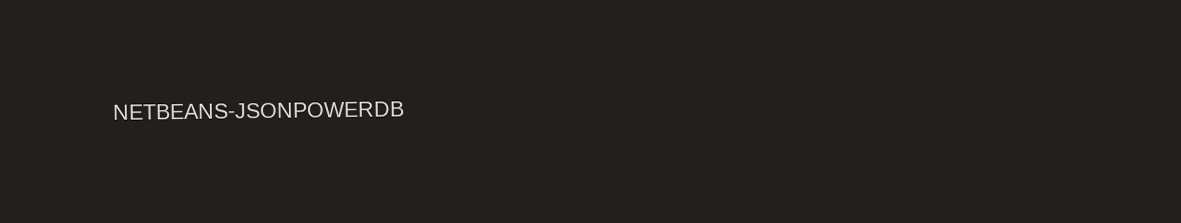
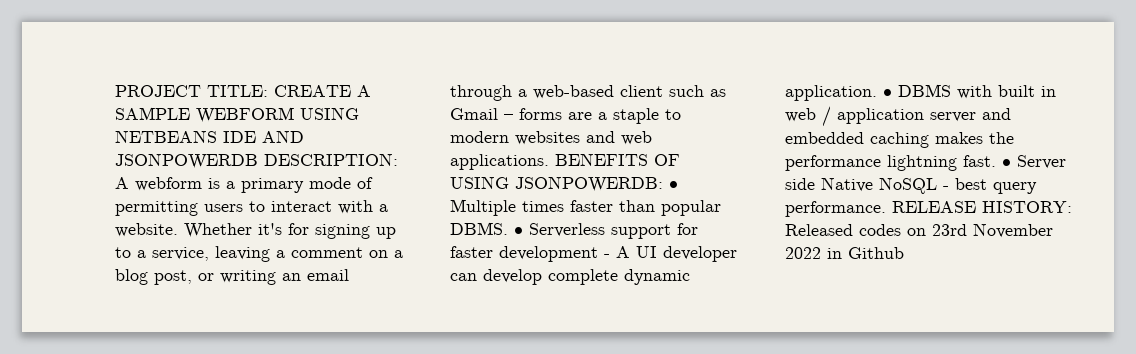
- NETBEANS-JSONPOWERDB
+ PROJECT TITLE: CREATE A SAMPLE WEBFORM USING NETBEANS IDE AND JSONPOWERDB DESCRIPTION: A webform is a primary mode of permitting users to interact with a website. Whether it's for signing up to a service, leaving a comment on a blog post, or writing an email through a web-based client such as Gmail – forms are a staple to modern websites and web applications. BENEFITS OF USING JSONPOWERDB: • Multiple times faster than popular DBMS. • Serverless support for faster development - A UI developer can develop complete dynamic application. • DBMS with built in web / application server and embedded caching makes the performance lightning fast. • Server side Native NoSQL - best query performance. RELEASE HISTORY: Released codes on 23rd November 2022 in Github

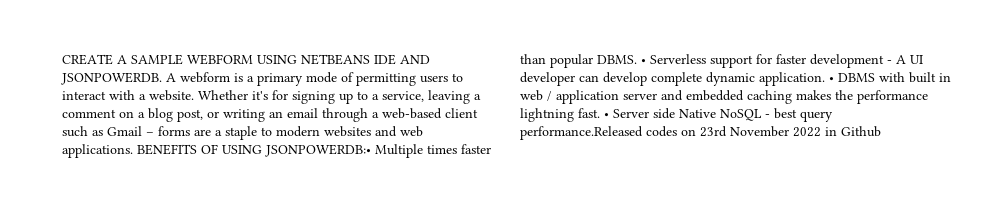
- PROJECT TITLE: CREATE A SAMPLE WEBFORM USING NETBEANS IDE AND JSONPOWERDB DESCRIPTION: A webform is a primary mode of permitting users to interact with a website.
+ CREATE A SAMPLE WEBFORM USING NETBEANS IDE AND JSONPOWERDB. A webform is a primary mode of permitting users to interact with a website.
- BENEFITS OF USING JSONPOWERDB: • Multiple times faster than popular DBMS.
+ BENEFITS OF USING JSONPOWERDB:• Multiple times faster than popular DBMS.
- • Server side Native NoSQL - best query performance. RELEASE HISTORY: Released codes on 23rd November 2022 in Github
+ • Server side Native NoSQL - best query performance.Released codes on 23rd November 2022 in Github

